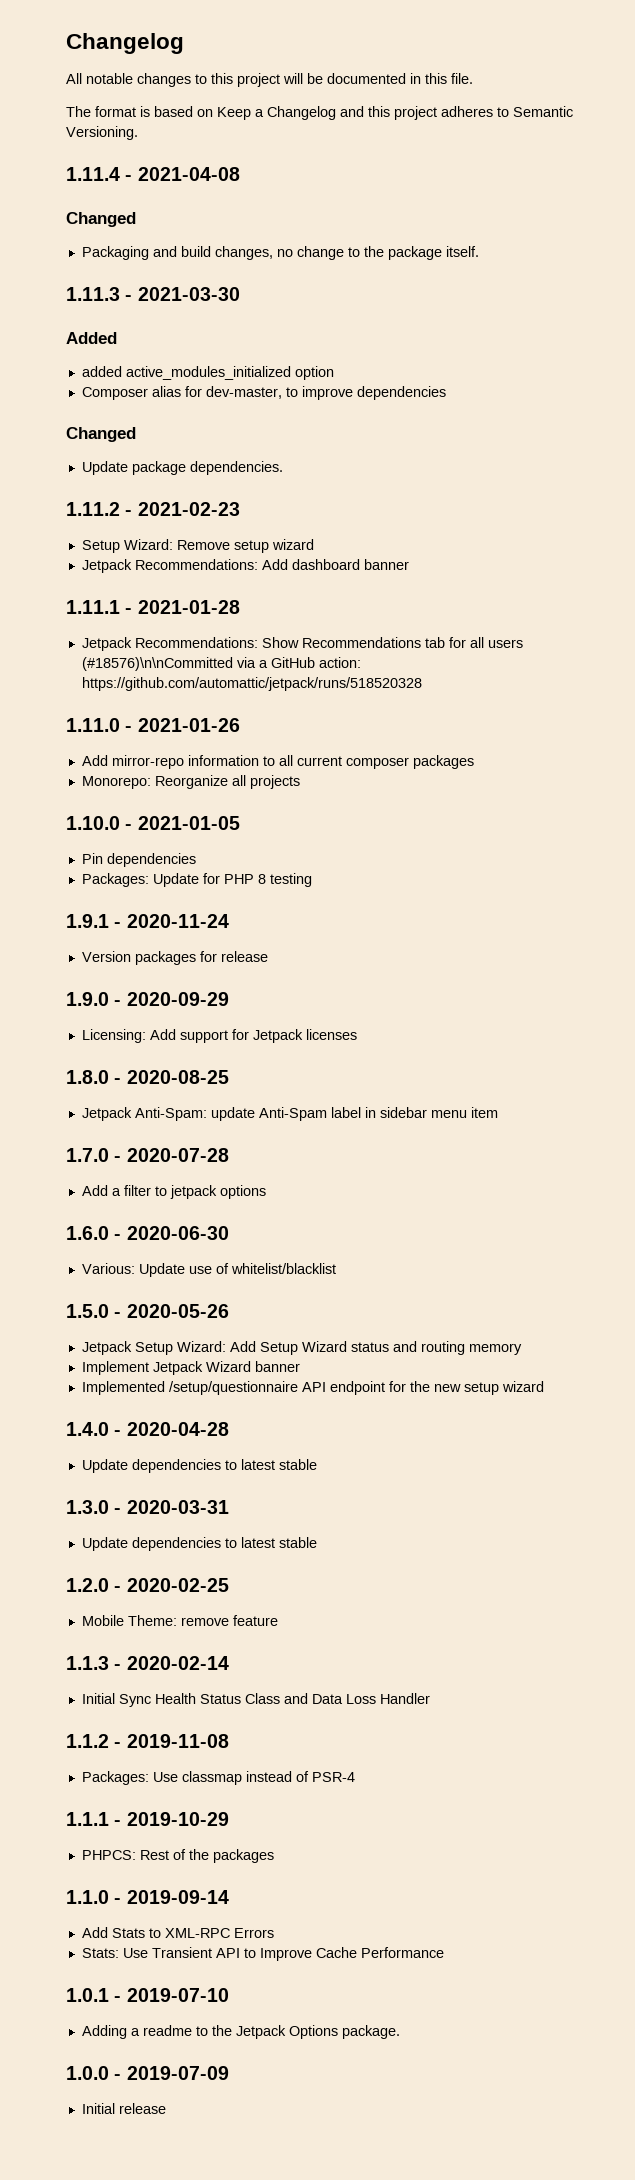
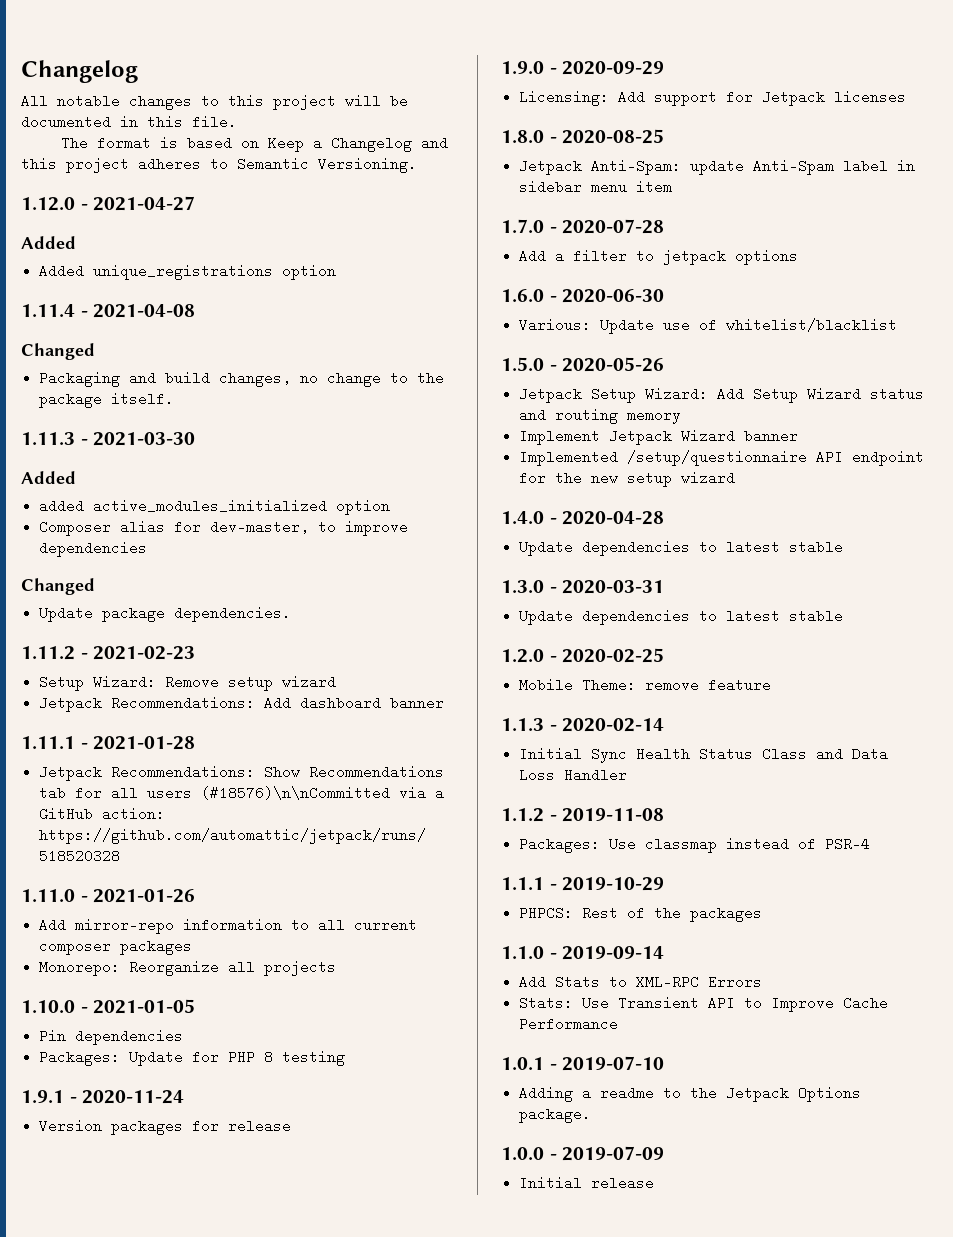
+ 1.12.0 - 2021-04-27
+ Added
+ Added unique_registrations option

